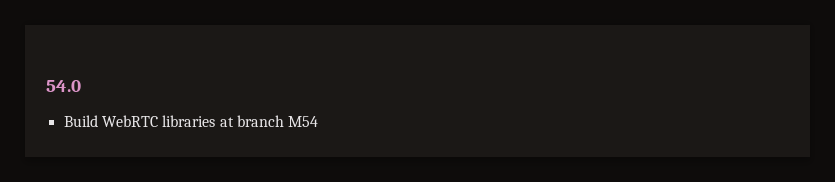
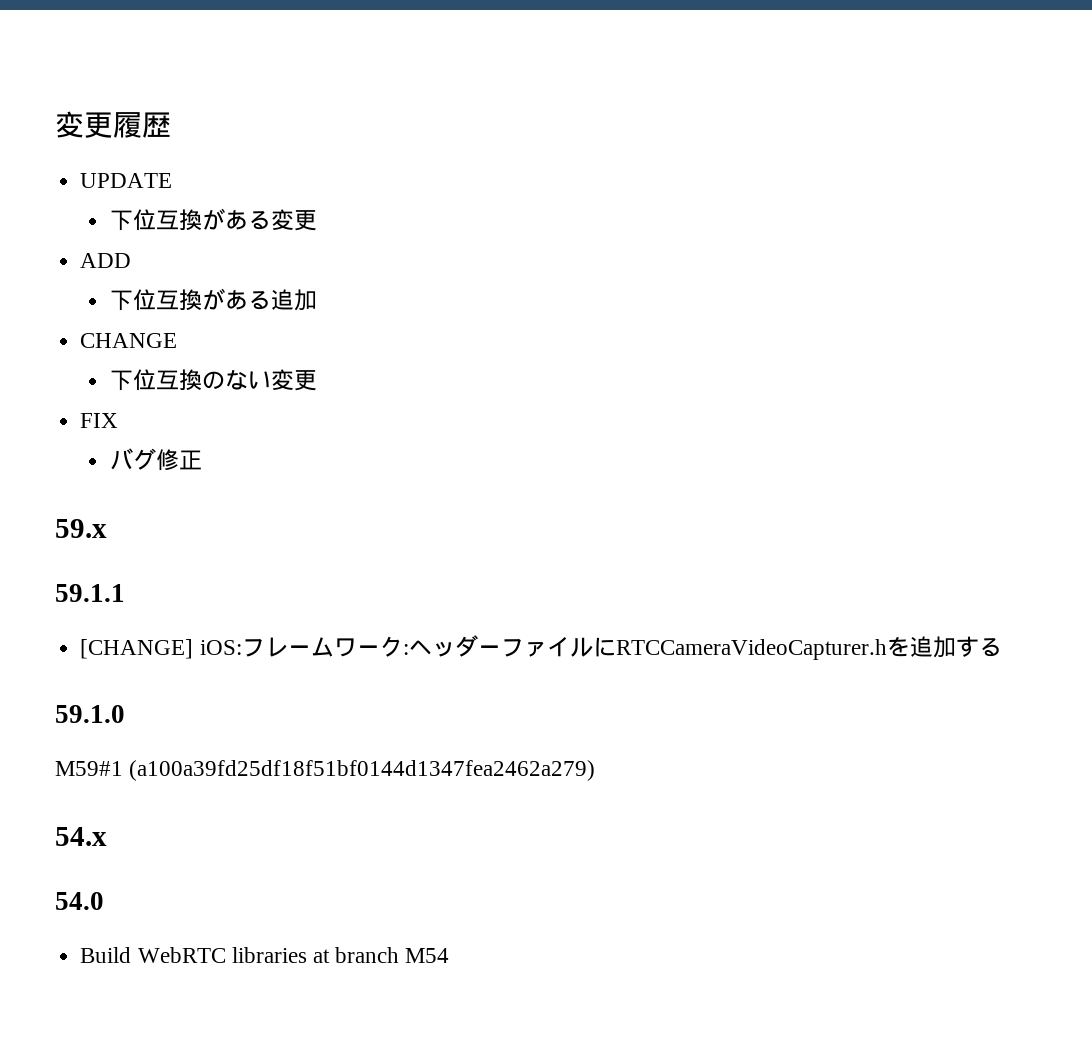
+ 変更履歴
+ UPDATE
+ 下位互換がある変更
+ ADD
+ 下位互換がある追加
+ CHANGE
+ 下位互換のない変更
+ FIX
+ バグ修正
+ 59.x
+ 59.1.1
+ [CHANGE] iOS:フレームワーク:ヘッダーファイルにRTCCameraVideoCapturer.hを追加する
+ 59.1.0
+ M59#1 (a100a39fd25df18f51bf0144d1347fea2462a279)
+ 54.x

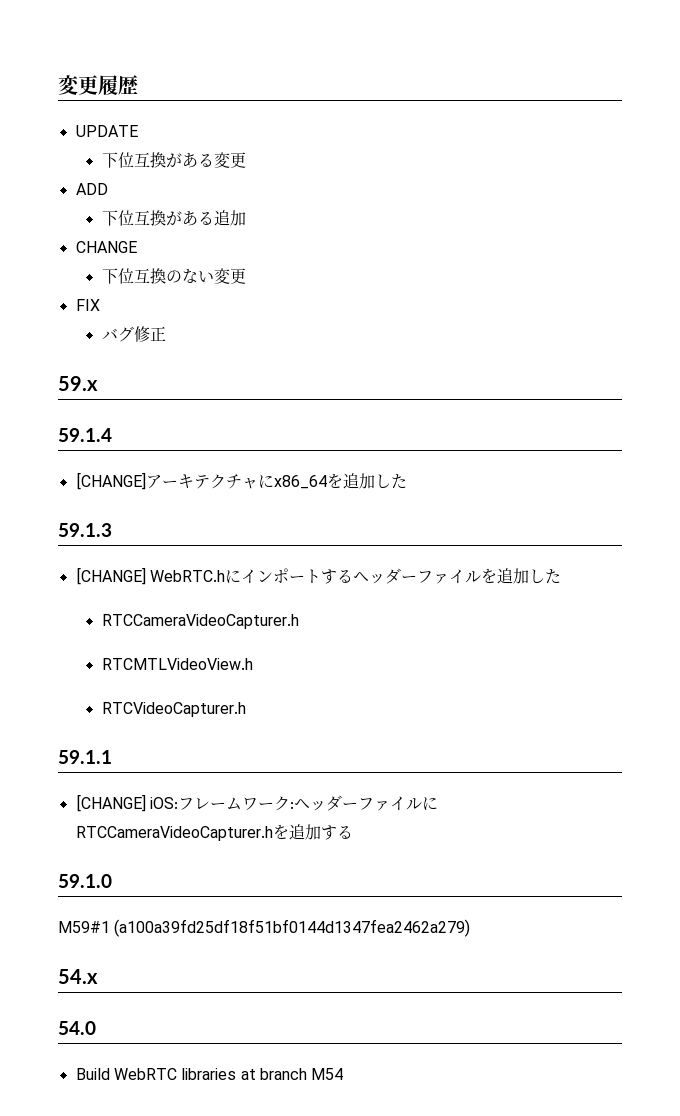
+ 59.1.4
+ [CHANGE]アーキテクチャにx86_64を追加した
+ 59.1.3
+ [CHANGE] WebRTC.hにインポートするヘッダーファイルを追加した
+ RTCCameraVideoCapturer.h
+ RTCMTLVideoView.h
+ RTCVideoCapturer.h

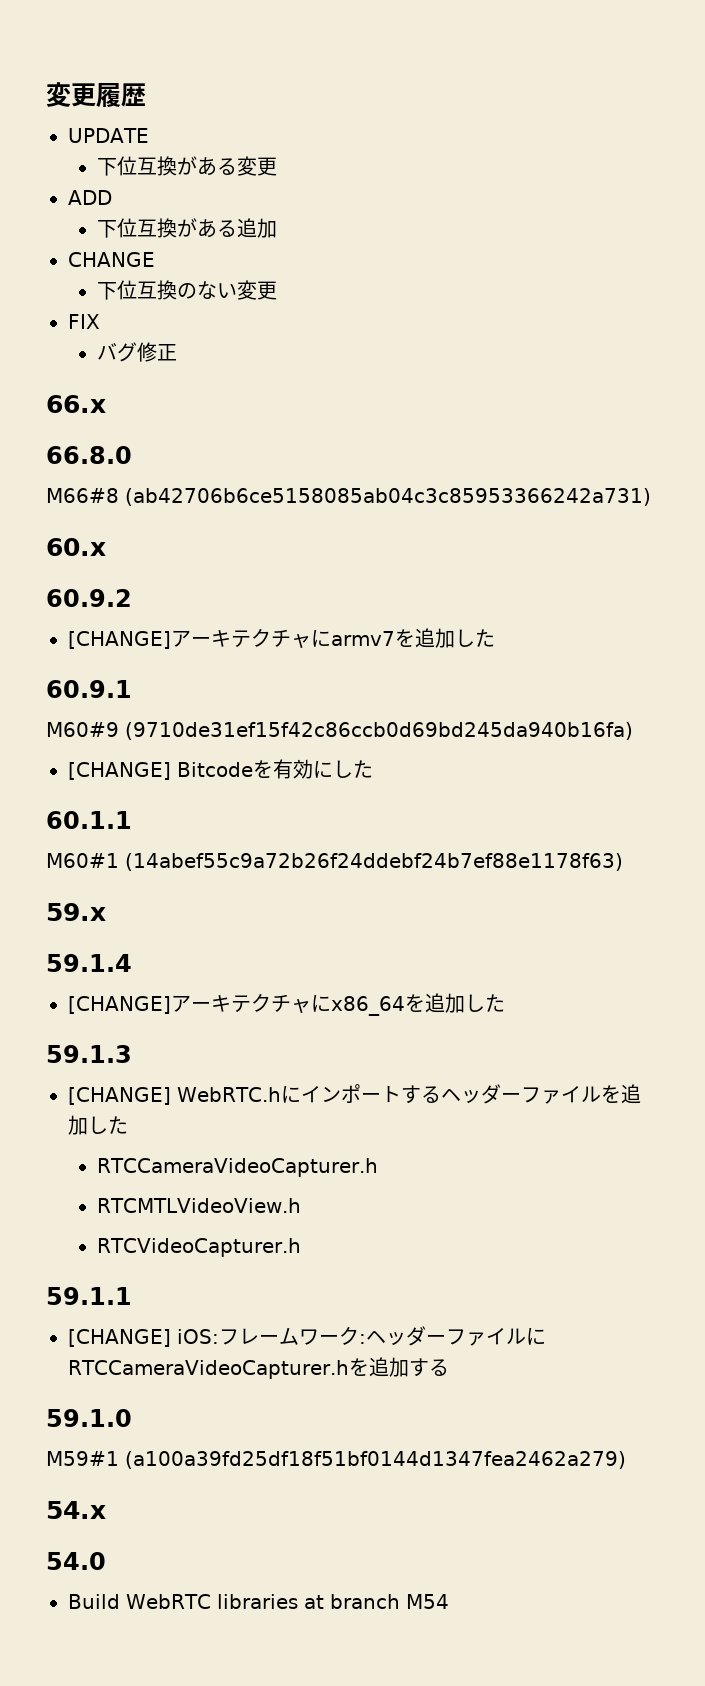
+ 66.x
+ 66.8.0
+ M66#8 (ab42706b6ce5158085ab04c3c85953366242a731)
+ 60.x
+ 60.9.2
+ [CHANGE]アーキテクチャにarmv7を追加した
+ 60.9.1
+ M60#9 (9710de31ef15f42c86ccb0d69bd245da940b16fa)
+ [CHANGE] Bitcodeを有効にした
+ 60.1.1
+ M60#1 (14abef55c9a72b26f24ddebf24b7ef88e1178f63)

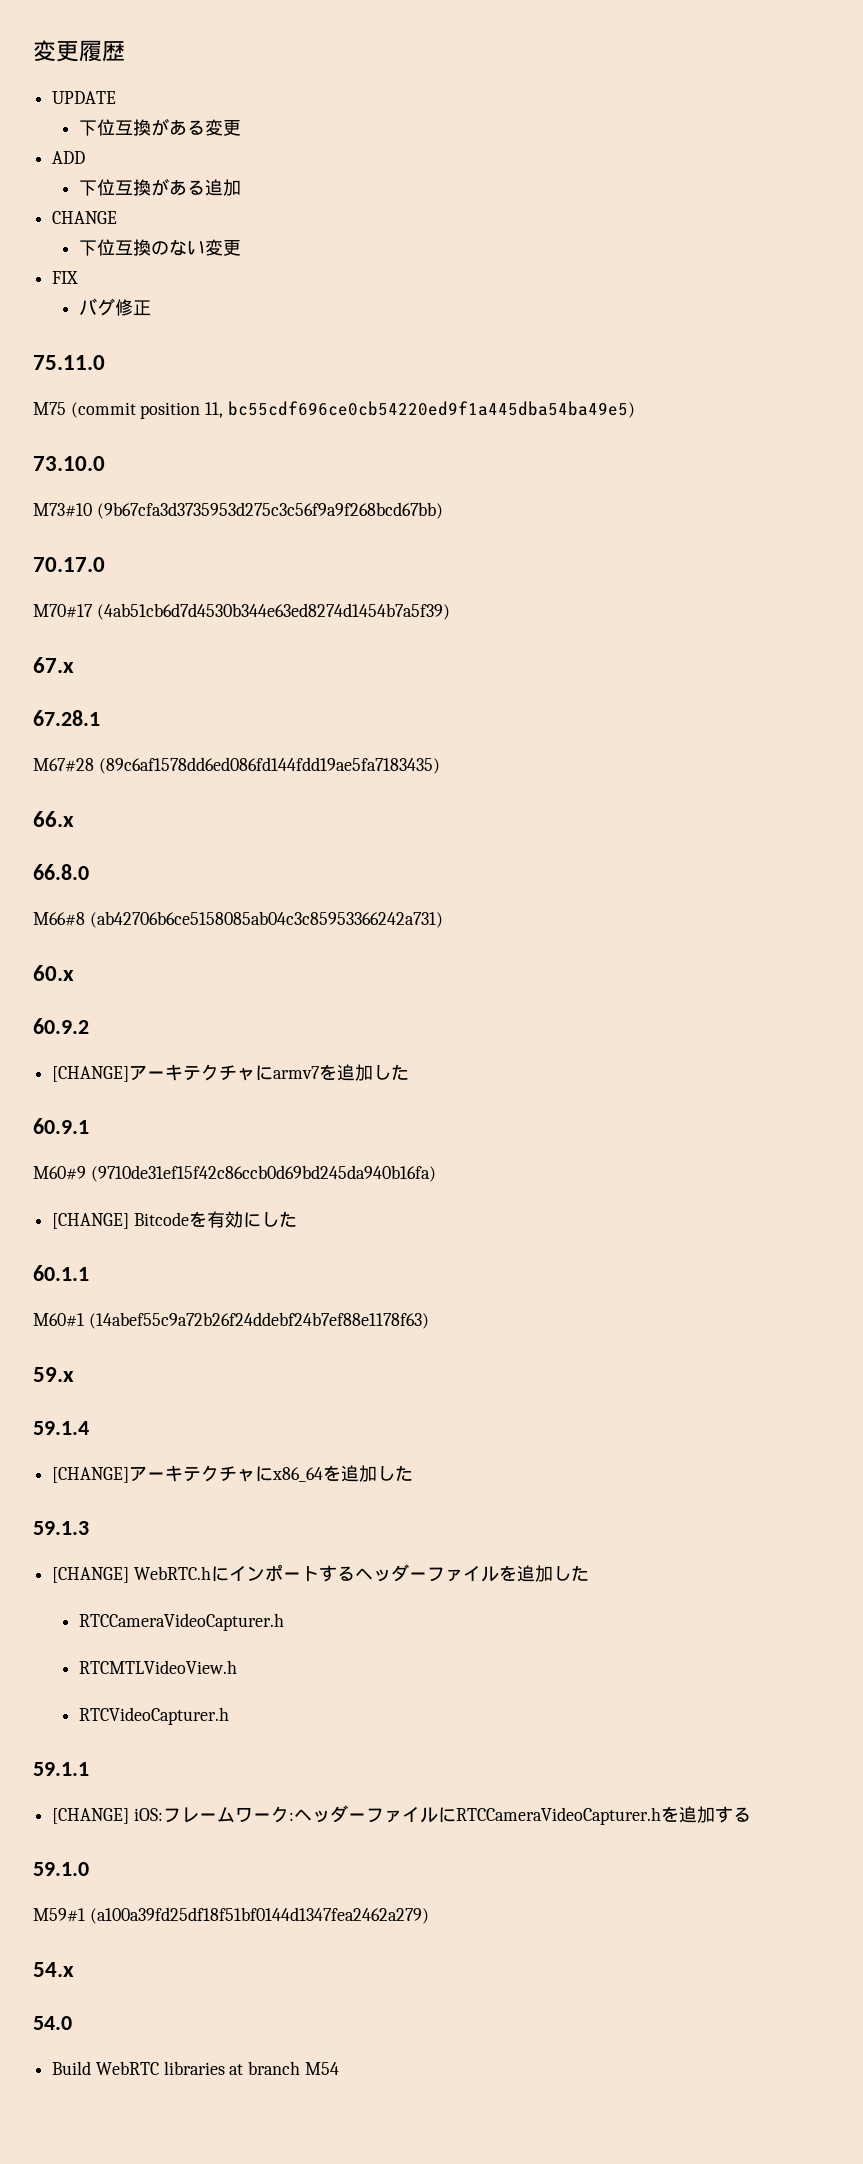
+ 75.11.0
+ M75 (commit position 11, bc55cdf696ce0cb54220ed9f1a445dba54ba49e5)
+ 73.10.0
+ M73#10 (9b67cfa3d3735953d275c3c56f9a9f268bcd67bb)
+ 70.17.0
+ M70#17 (4ab51cb6d7d4530b344e63ed8274d1454b7a5f39)
+ 67.x
+ 67.28.1
+ M67#28 (89c6af1578dd6ed086fd144fdd19ae5fa7183435)

